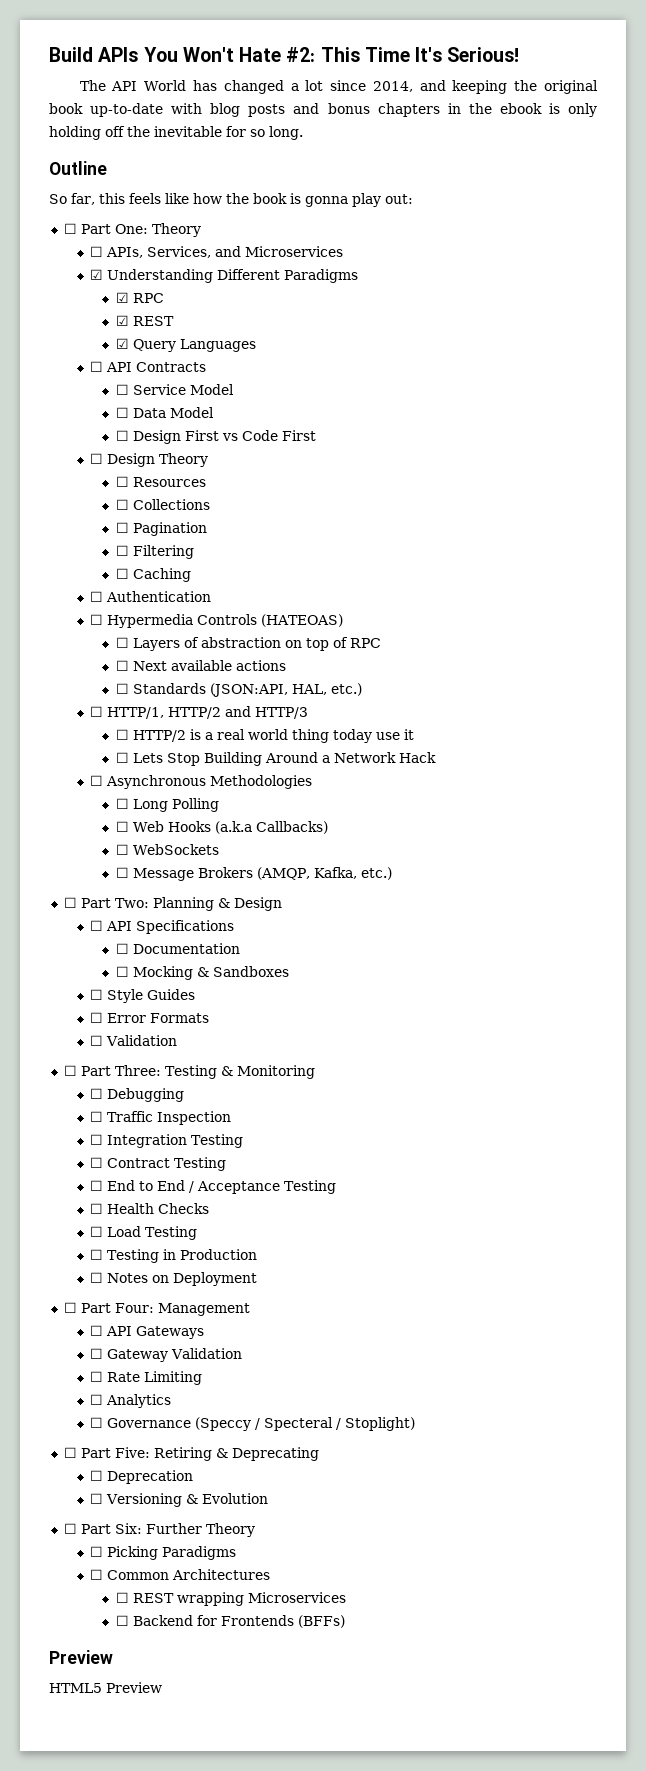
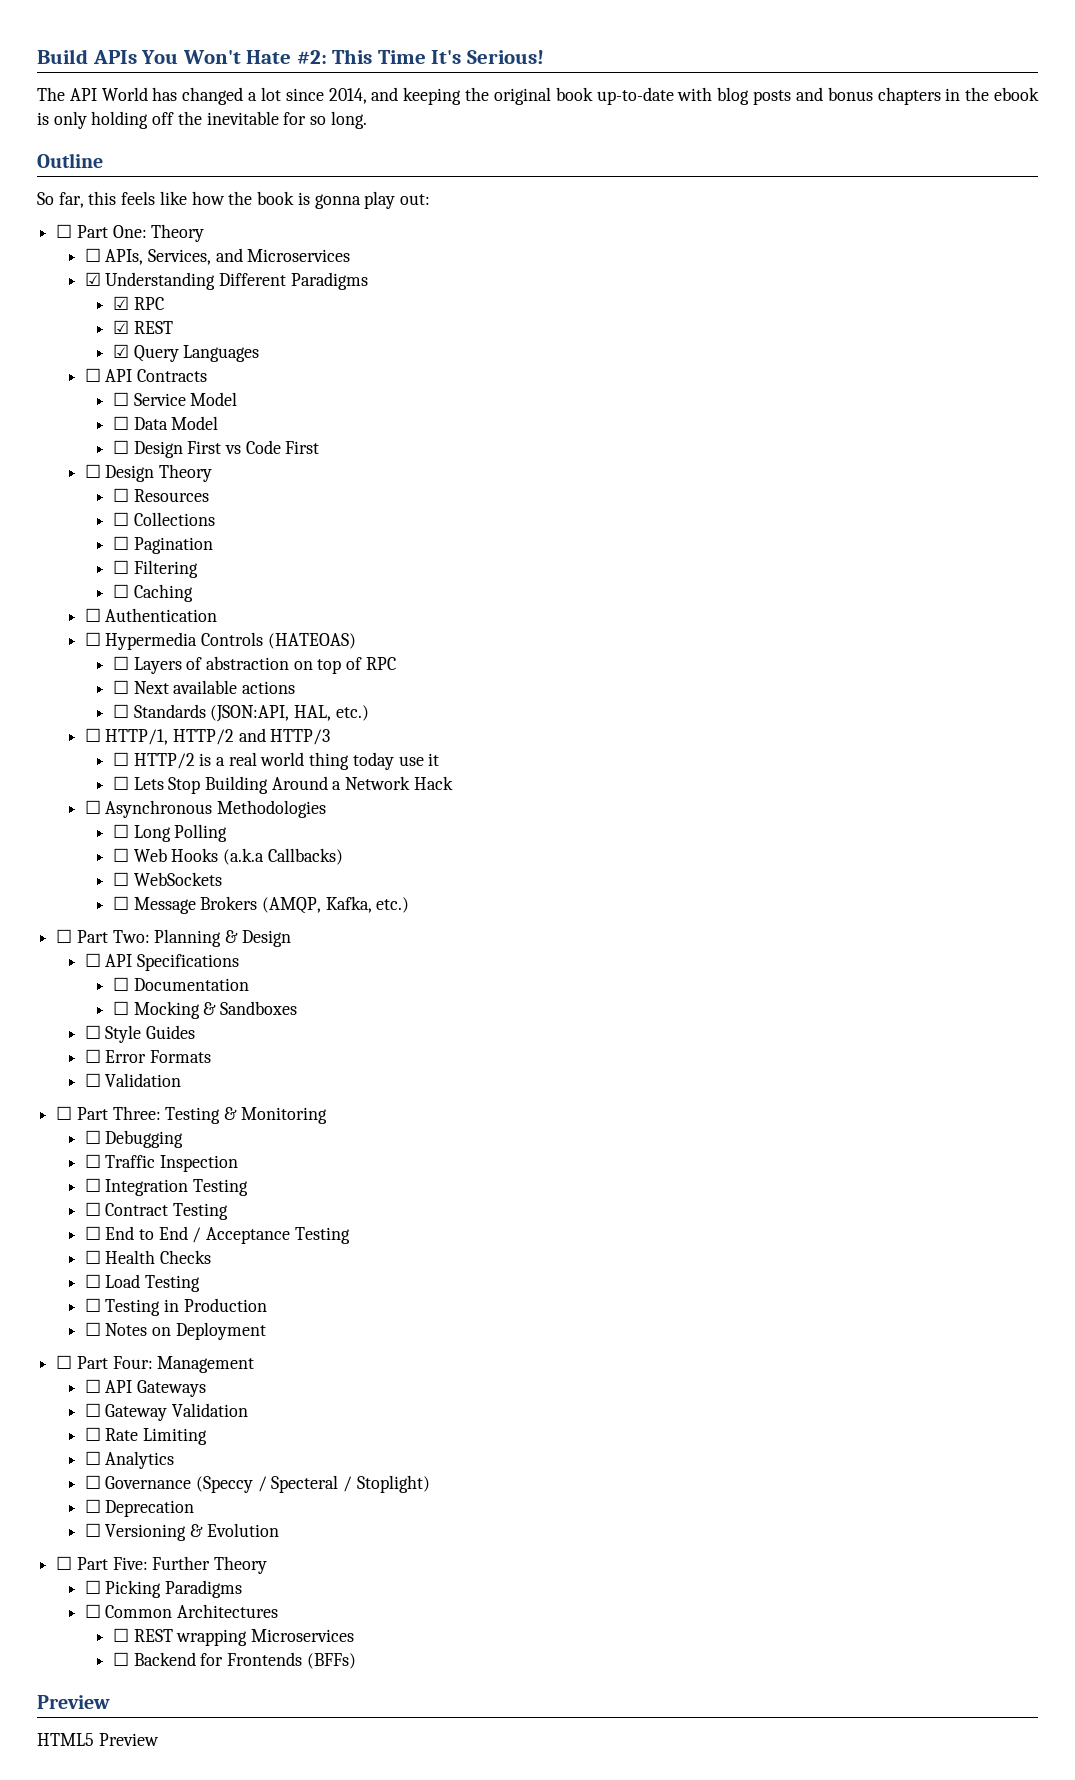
- ☐ Part Five: Retiring & Deprecating
- ☐ Part Six: Further Theory
+ ☐ Part Five: Further Theory

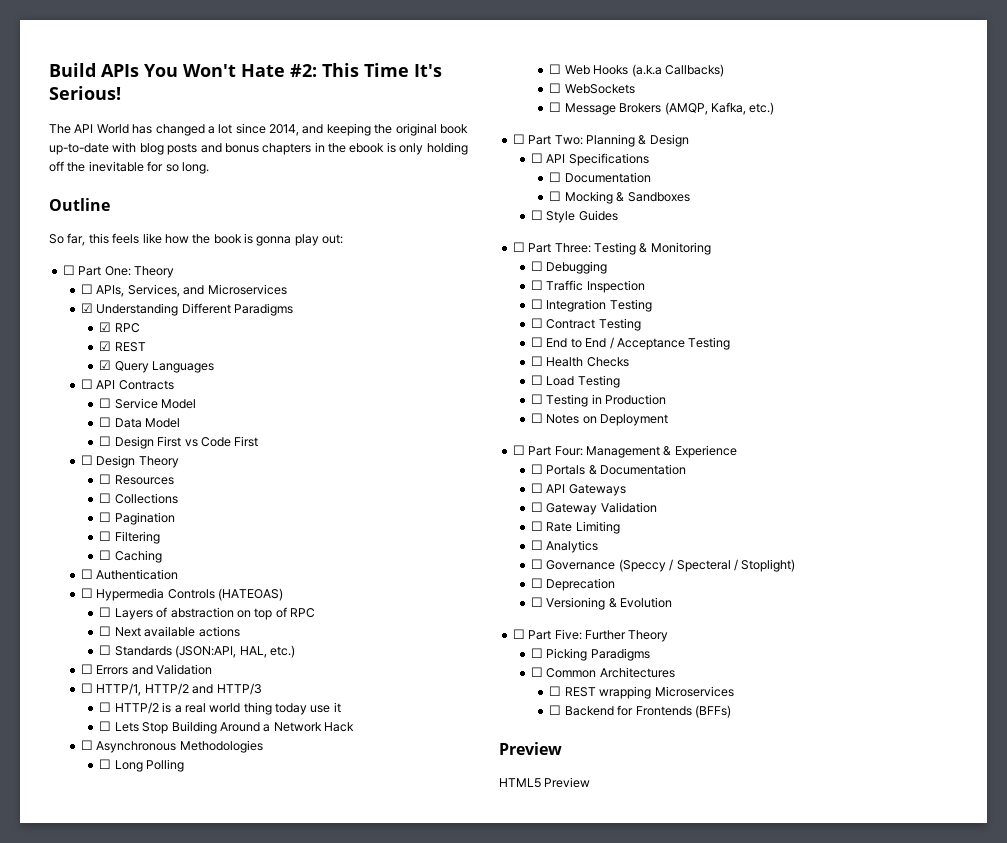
+ ☐ Errors and Validation
- ☐ Error Formats
- ☐ Validation
- ☐ Part Four: Management
+ ☐ Part Four: Management & Experience
+ ☐ Portals & Documentation

